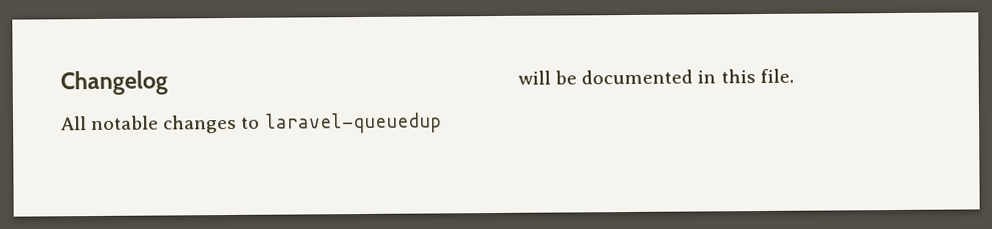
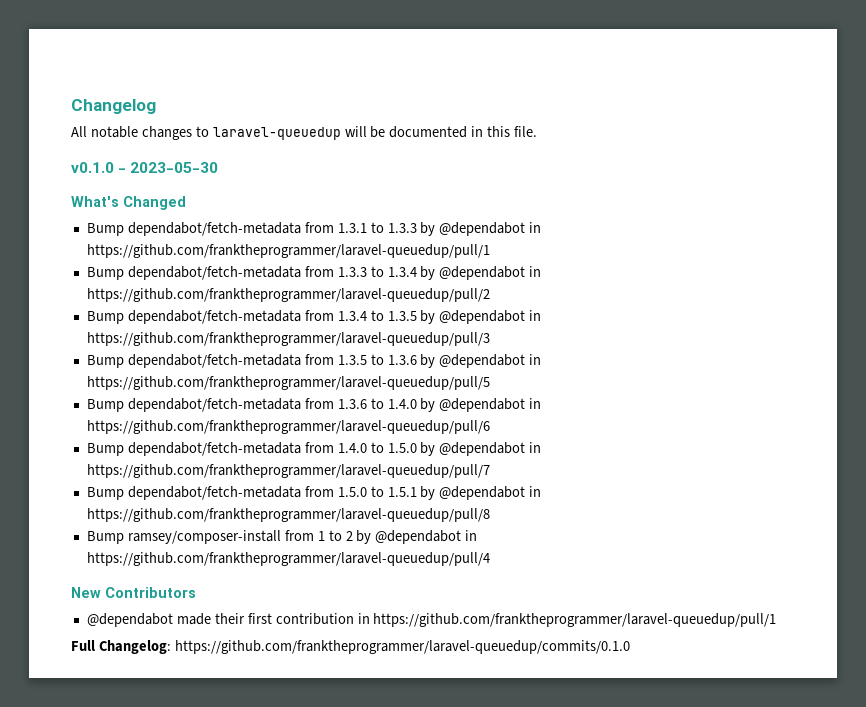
+ v0.1.0 - 2023-05-30
+ What's Changed
+ Bump dependabot/fetch-metadata from 1.3.1 to 1.3.3 by @dependabot in https://github.com/franktheprogrammer/laravel-queuedup/pull/1
+ Bump dependabot/fetch-metadata from 1.3.3 to 1.3.4 by @dependabot in https://github.com/franktheprogrammer/laravel-queuedup/pull/2
+ Bump dependabot/fetch-metadata from 1.3.4 to 1.3.5 by @dependabot in https://github.com/franktheprogrammer/laravel-queuedup/pull/3
+ Bump dependabot/fetch-metadata from 1.3.5 to 1.3.6 by @dependabot in https://github.com/franktheprogrammer/laravel-queuedup/pull/5
+ Bump dependabot/fetch-metadata from 1.3.6 to 1.4.0 by @dependabot in https://github.com/franktheprogrammer/laravel-queuedup/pull/6
+ Bump dependabot/fetch-metadata from 1.4.0 to 1.5.0 by @dependabot in https://github.com/franktheprogrammer/laravel-queuedup/pull/7
+ Bump dependabot/fetch-metadata from 1.5.0 to 1.5.1 by @dependabot in https://github.com/franktheprogrammer/laravel-queuedup/pull/8
+ Bump ramsey/composer-install from 1 to 2 by @dependabot in https://github.com/franktheprogrammer/laravel-queuedup/pull/4
+ New Contributors
+ @dependabot made their first contribution in https://github.com/franktheprogrammer/laravel-queuedup/pull/1
+ Full Changelog: https://github.com/franktheprogrammer/laravel-queuedup/commits/0.1.0

